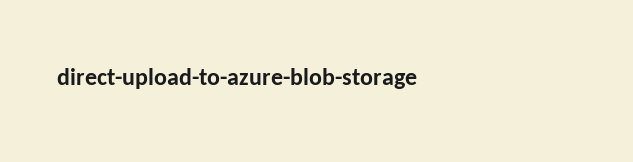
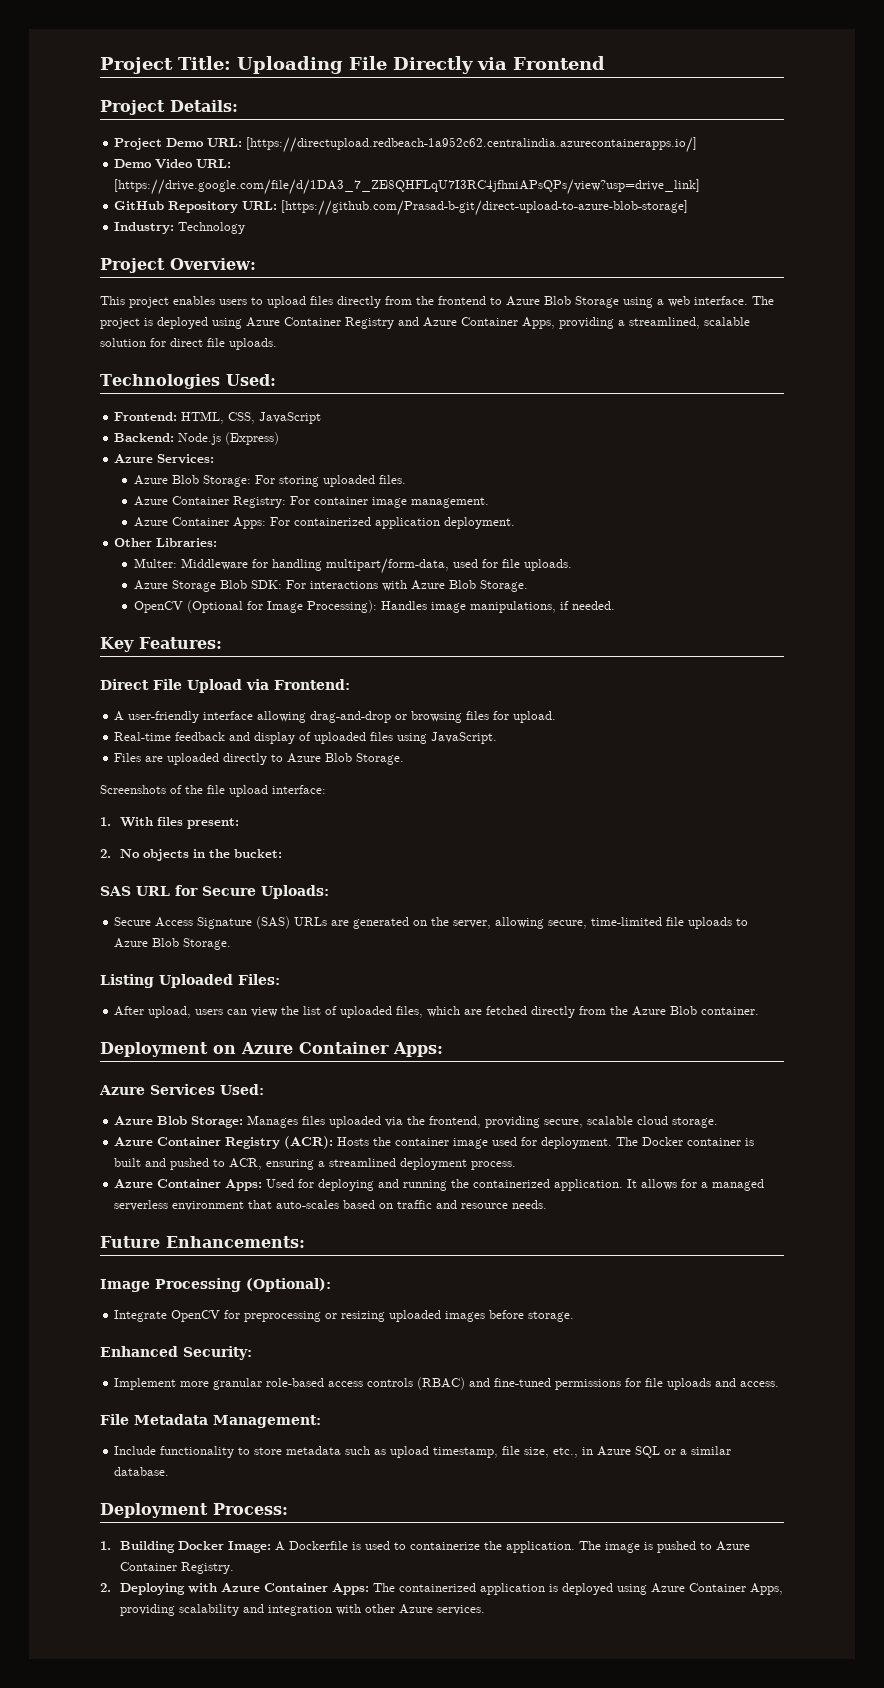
- direct-upload-to-azure-blob-storage
+ Project Title: Uploading File Directly via Frontend
+ Project Details:
+ Project Demo URL: [https://directupload.redbeach-1a952c62.centralindia.azurecontainerapps.io/]
+ Demo Video URL: [https://drive.google.com/file/d/1DA3_7_ZE8QHFLqU7I3RC4jfhniAPsQPs/view?usp=drive_link]
+ GitHub Repository URL: [https://github.com/Prasad-b-git/direct-upload-to-azure-blob-storage]
+ Industry: Technology
+ Project Overview:
+ This project enables users to upload files directly from the frontend to Azure Blob Storage using a web interface. The project is deployed using Azure Container Registry and Azure Container Apps, providing a streamlined, scalable solution for direct file uploads.
+ Technologies Used:
+ Frontend: HTML, CSS, JavaScript
+ Backend: Node.js (Express)
+ Azure Services:
+ Azure Blob Storage: For storing uploaded files.
+ Azure Container Registry: For container image management.
+ Azure Container Apps: For containerized application deployment.
+ Other Libraries:
+ Multer: Middleware for handling multipart/form-data, used for file uploads.
+ Azure Storage Blob SDK: For interactions with Azure Blob Storage.
+ OpenCV (Optional for Image Processing): Handles image manipulations, if needed.
+ Key Features:
+ Direct File Upload via Frontend:
+ A user-friendly interface allowing drag-and-drop or browsing files for upload.
+ Real-time feedback and display of uploaded files using JavaScript.
+ Files are uploaded directly to Azure Blob Storage.
+ Screenshots of the file upload interface:
+ 1. With files present:
+ 2. No objects in the bucket:
+ SAS URL for Secure Uploads:
+ Secure Access Signature (SAS) URLs are generated on the server, allowing secure, time-limited file uploads to Azure Blob Storage.
+ Listing Uploaded Files:
+ After upload, users can view the list of uploaded files, which are fetched directly from the Azure Blob container.
+ Deployment on Azure Container Apps:
+ Azure Services Used:
+ Azure Blob Storage: Manages files uploaded via the frontend, providing secure, scalable cloud storage.
+ Azure Container Registry (ACR): Hosts the container image used for deployment. The Docker container is built and pushed to ACR, ensuring a streamlined deployment process.
+ Azure Container Apps: Used for deploying and running the containerized application. It allows for a managed serverless environment that auto-scales based on traffic and resource needs.
+ Future Enhancements:
+ Image Processing (Optional):
+ Integrate OpenCV for preprocessing or resizing uploaded images before storage.
+ Enhanced Security:
+ Implement more granular role-based access controls (RBAC) and fine-tuned permissions for file uploads and access.
+ File Metadata Management:
+ Include functionality to store metadata such as upload timestamp, file size, etc., in Azure SQL or a similar database.
+ Deployment Process:
+ 1. Building Docker Image: A Dockerfile is used to containerize the application. The image is pushed to Azure Container Registry.
+ 2. Deploying with Azure Container Apps: The containerized application is deployed using Azure Container Apps, providing scalability and integration with other Azure services.

